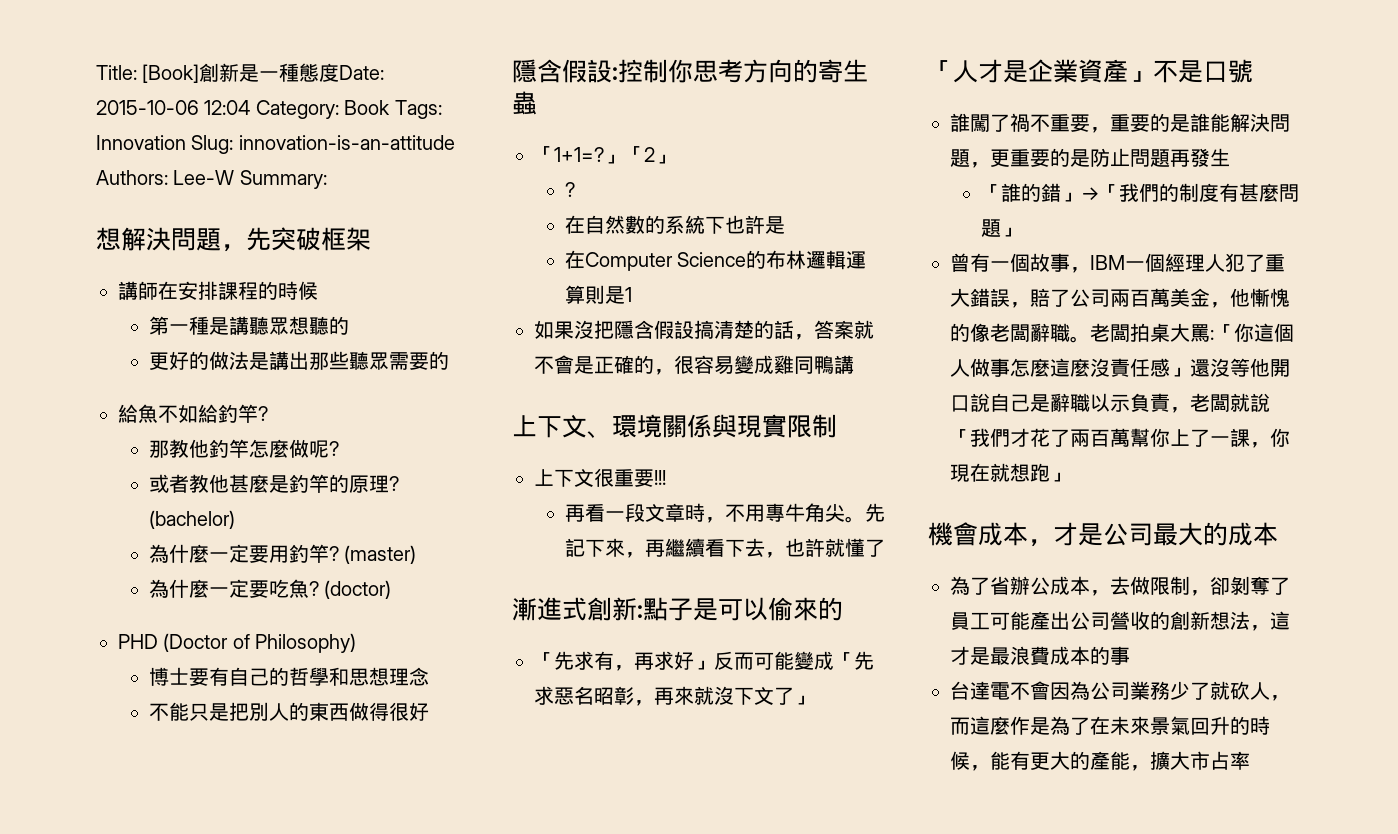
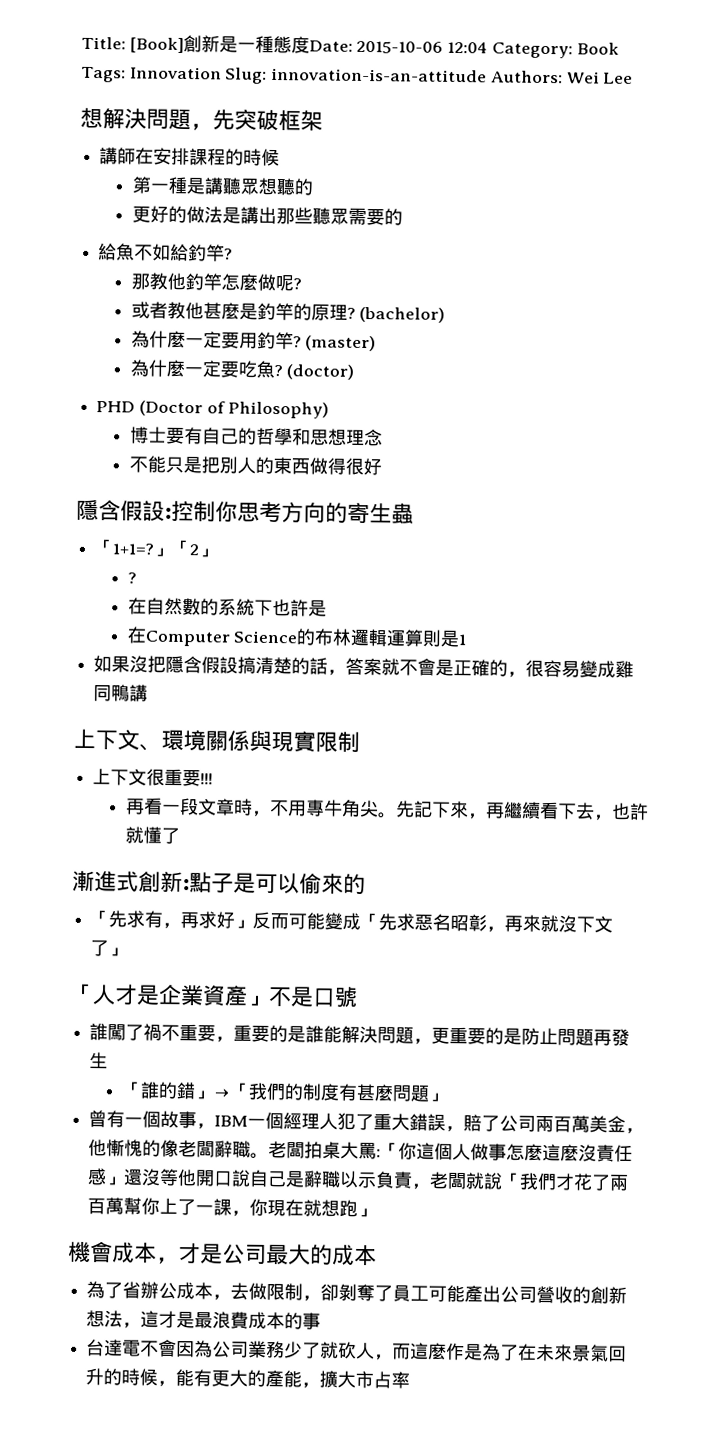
- Title: [Book]創新是一種態度Date: 2015-10-06 12:04 Category: Book Tags: Innovation Slug: innovation-is-an-attitude Authors: Lee-W Summary:
+ Title: [Book]創新是一種態度Date: 2015-10-06 12:04 Category: Book Tags: Innovation Slug: innovation-is-an-attitude Authors: Wei Lee

